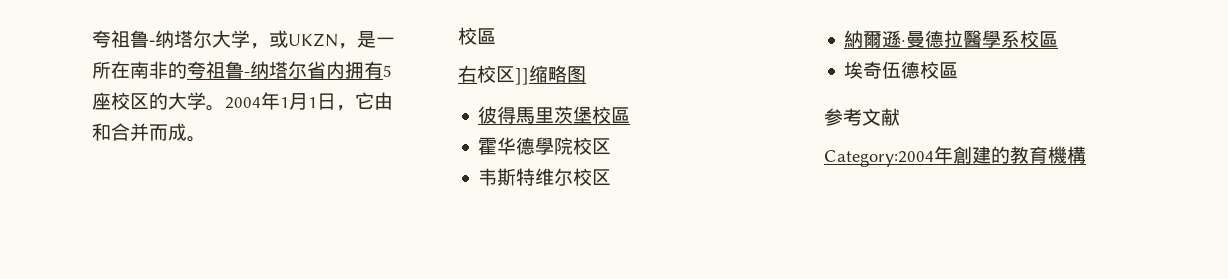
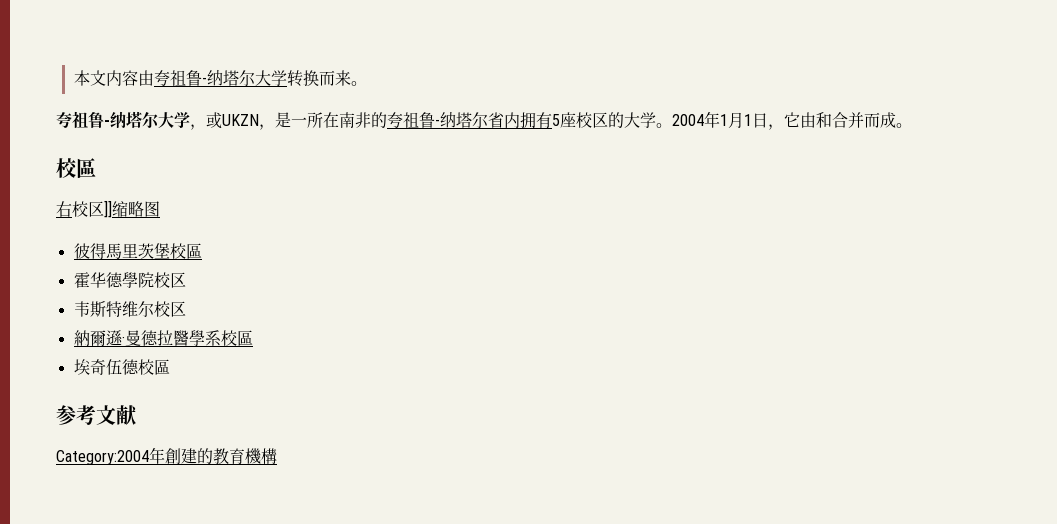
+ 本文内容由夸祖鲁-纳塔尔大学转换而来。

